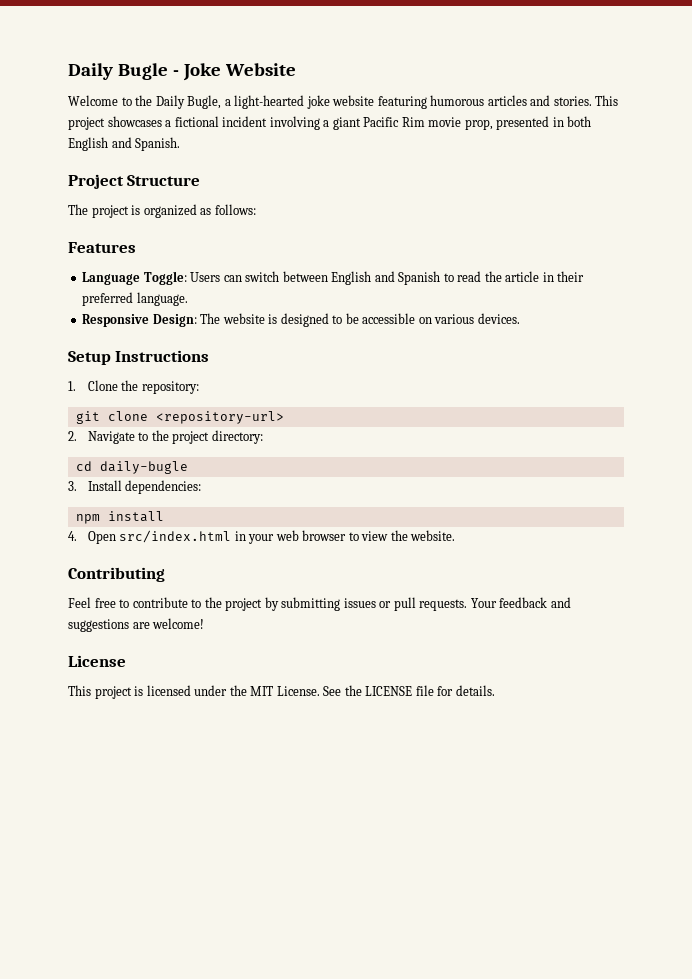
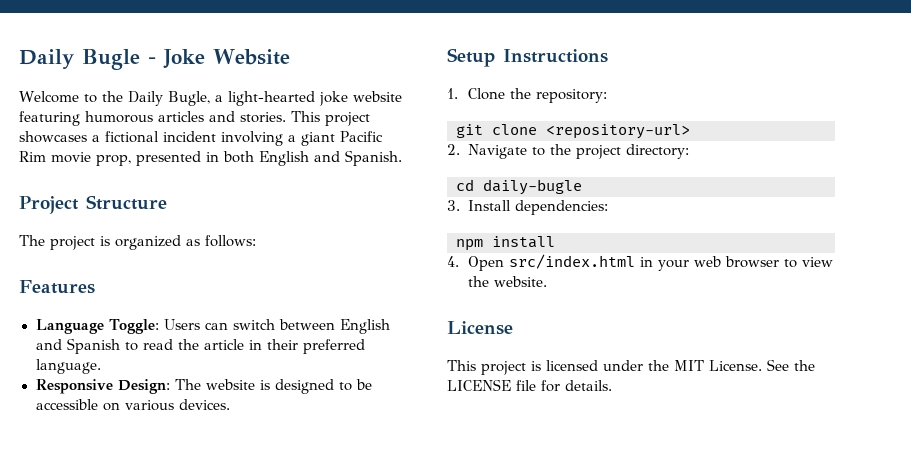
- Contributing
- Feel free to contribute to the project by submitting issues or pull requests. Your feedback and suggestions are welcome!

